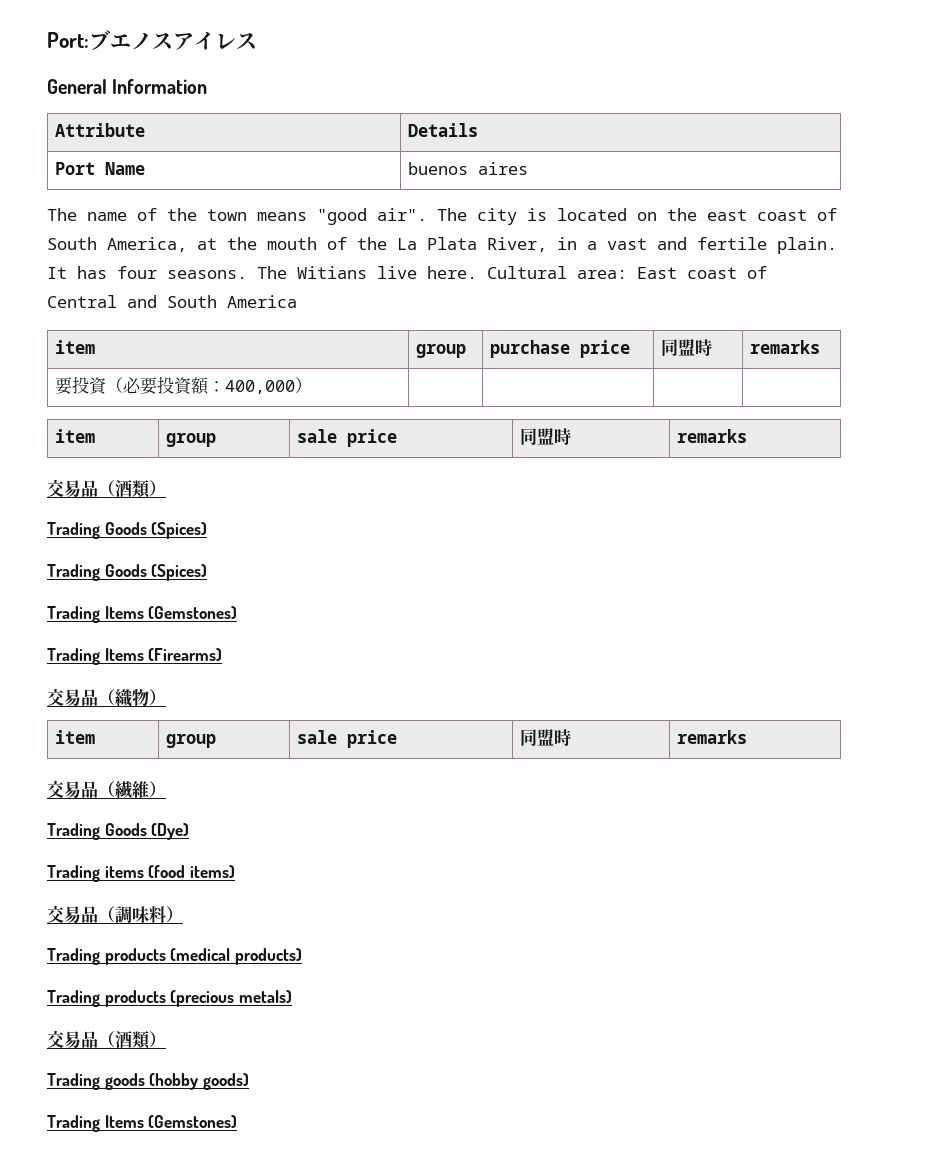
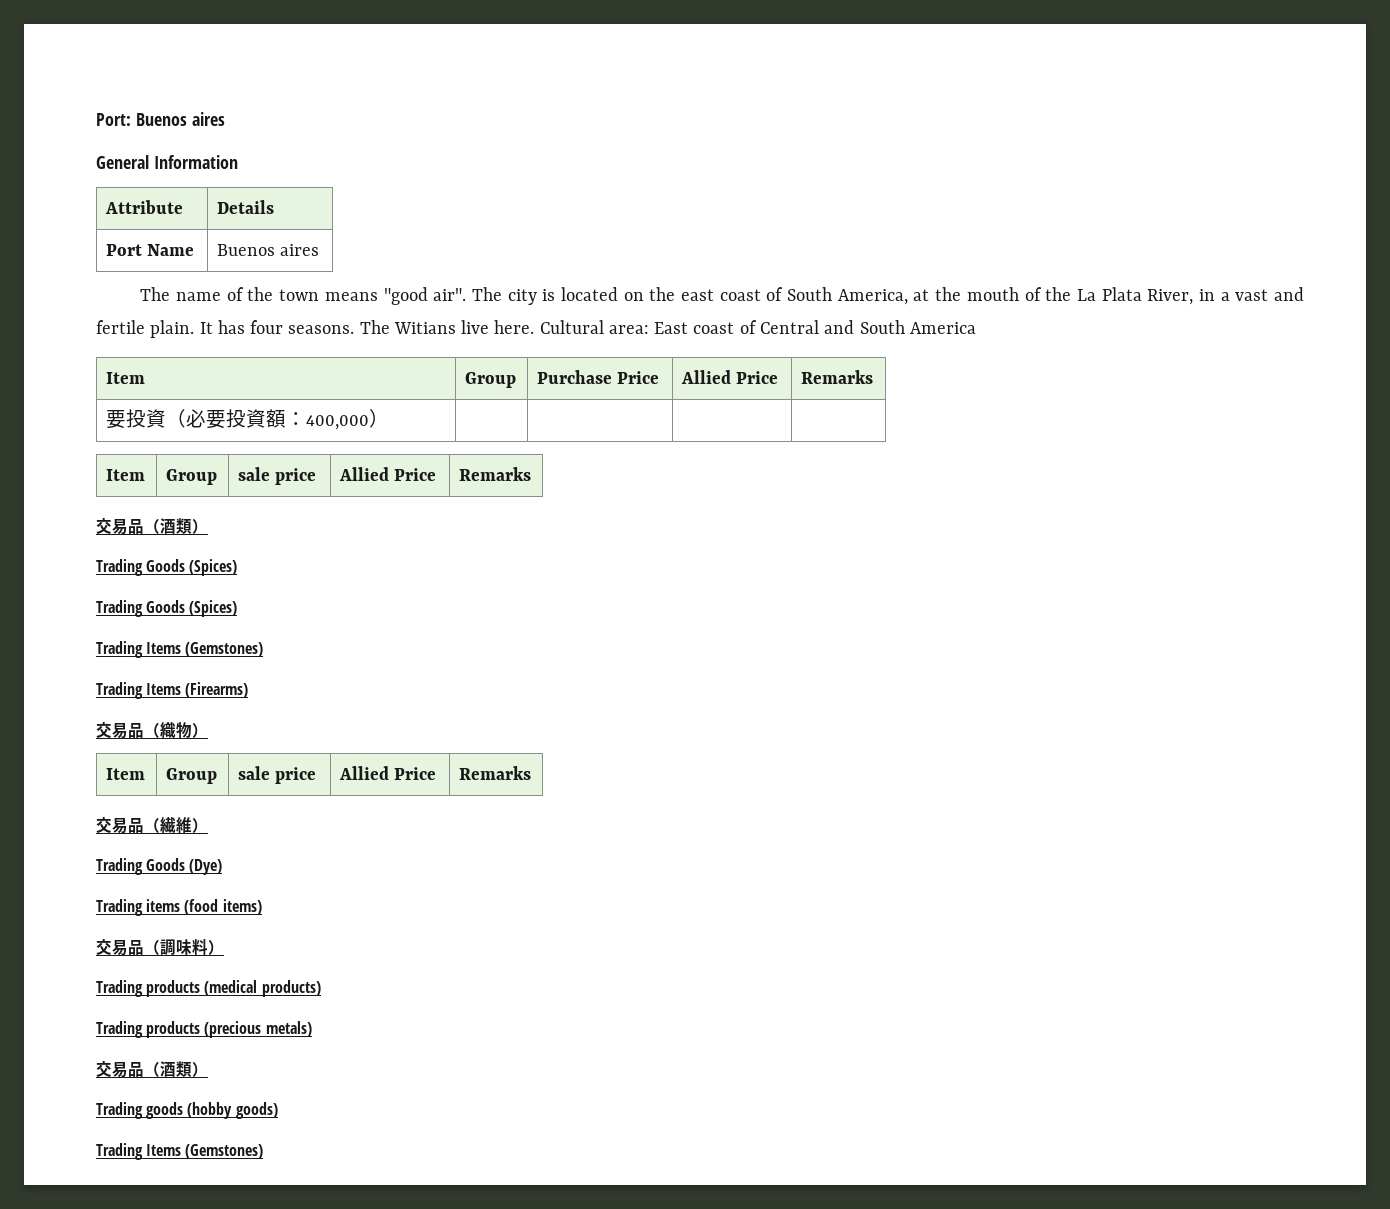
- Port:ブエノスアイレス
+ Port: Buenos aires
- Port Name | buenos aires
+ Port Name | Buenos aires
- item | group | purchase price | 同盟時 | remarks
+ Item | Group | Purchase Price | Allied Price | Remarks
  要投資（必要投資額：400,000） | | | |
- item | group | sale price | 同盟時 | remarks
+ Item | Group | sale price | Allied Price | Remarks
  交易品（織物）
- item | group | sale price | 同盟時 | remarks
+ Item | Group | sale price | Allied Price | Remarks

